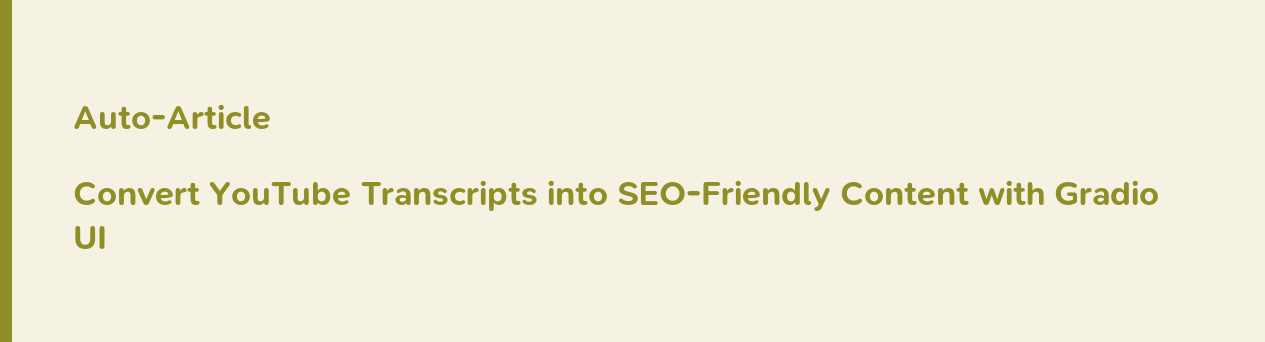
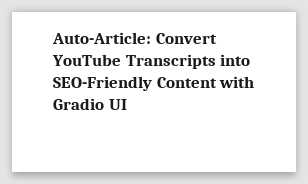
- Auto-Article
- Convert YouTube Transcripts into SEO-Friendly Content with Gradio UI
+ Auto-Article: Convert YouTube Transcripts into SEO-Friendly Content with Gradio UI

